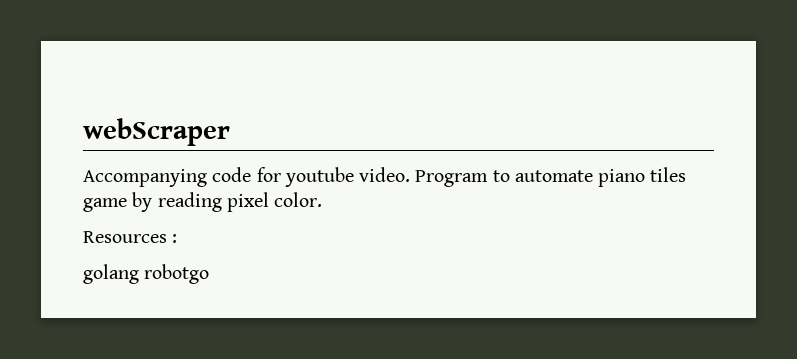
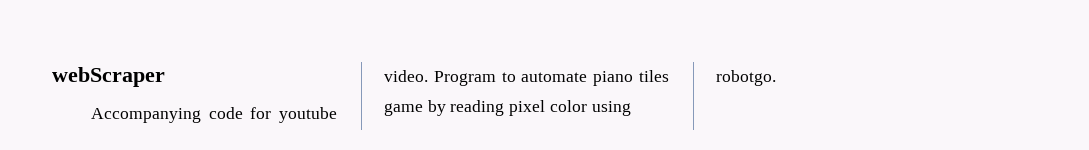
- Program to automate piano tiles game by reading pixel color.
- Resources :
- golang robotgo
+ Program to automate piano tiles game by reading pixel color using robotgo.

